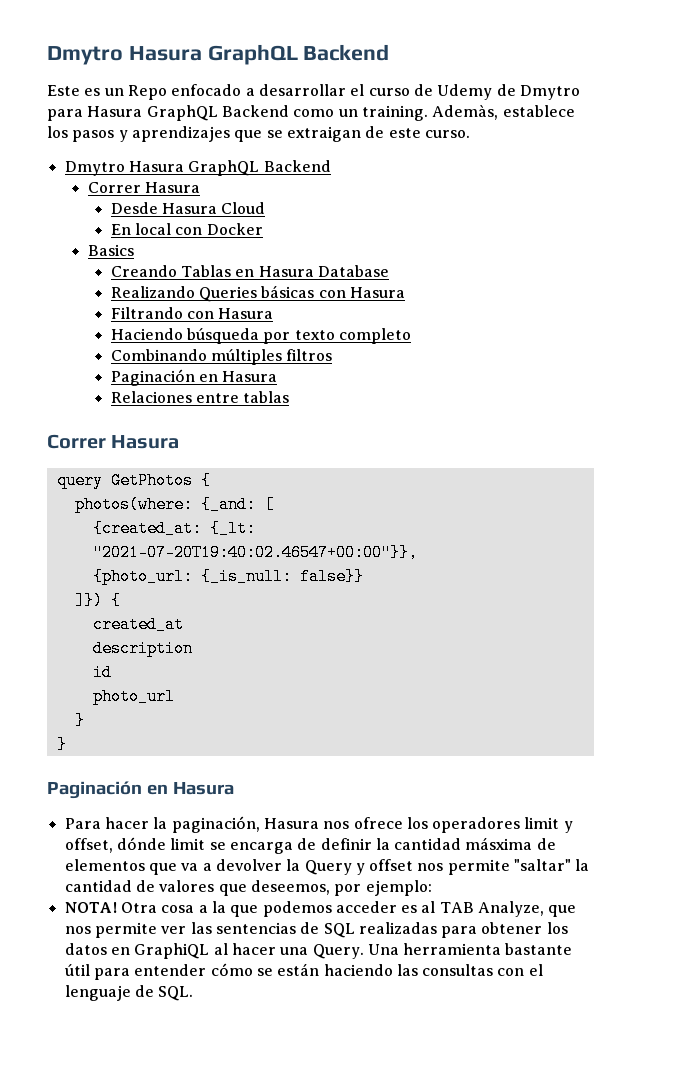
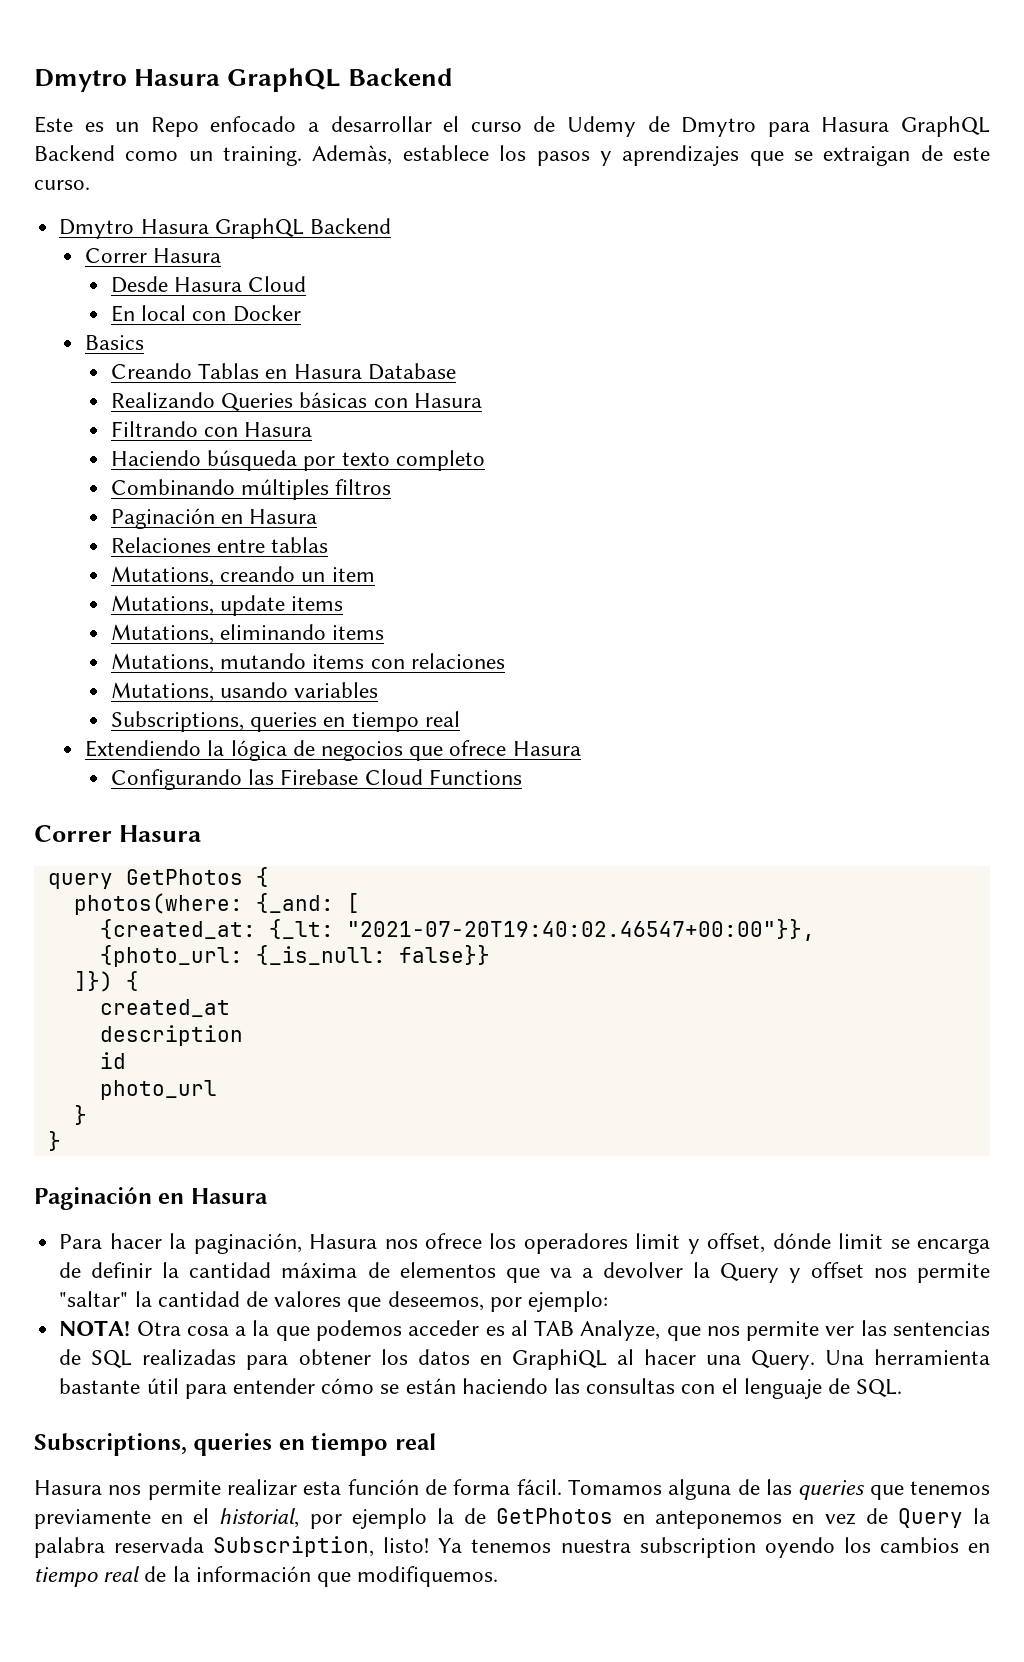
+ Mutations, creando un item
+ Mutations, update items
+ Mutations, eliminando items
+ Mutations, mutando items con relaciones
+ Mutations, usando variables
+ Subscriptions, queries en tiempo real
+ Extendiendo la lógica de negocios que ofrece Hasura
+ Configurando las Firebase Cloud Functions
- Para hacer la paginación, Hasura nos ofrece los operadores limit y offset, dónde limit se encarga de definir la cantidad másxima de elementos que va a devolver la Query y offset nos permite "saltar" la cantidad de valores que deseemos, por ejemplo:
+ Para hacer la paginación, Hasura nos ofrece los operadores limit y offset, dónde limit se encarga de definir la cantidad máxima de elementos que va a devolver la Query y offset nos permite "saltar" la cantidad de valores que deseemos, por ejemplo:
  Una herramienta bastante útil para entender cómo se están haciendo las consultas con el lenguaje de SQL.
+ Subscriptions, queries en tiempo real
+ Hasura nos permite realizar esta función de forma fácil. Tomamos alguna de las queries que tenemos previamente en el historial, por ejemplo la de GetPhotos en anteponemos en vez de Query la palabra reservada Subscription, listo! Ya tenemos nuestra subscription oyendo los cambios en tiempo real de la información que modifiquemos.

